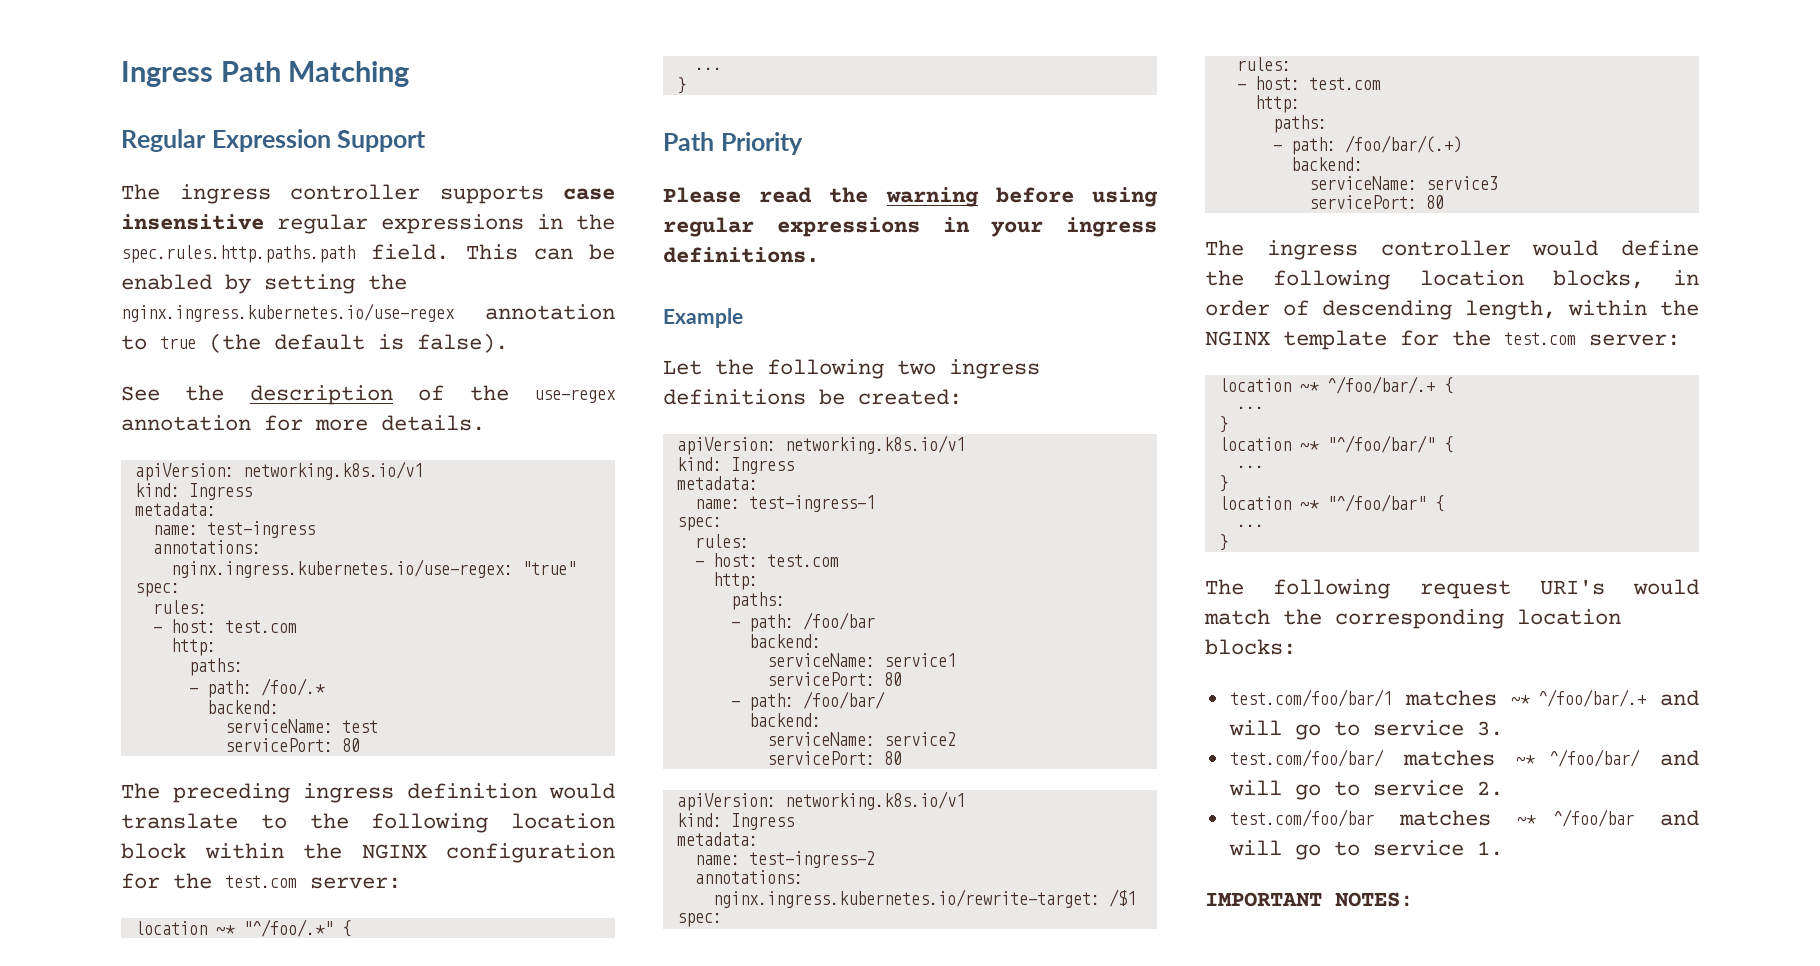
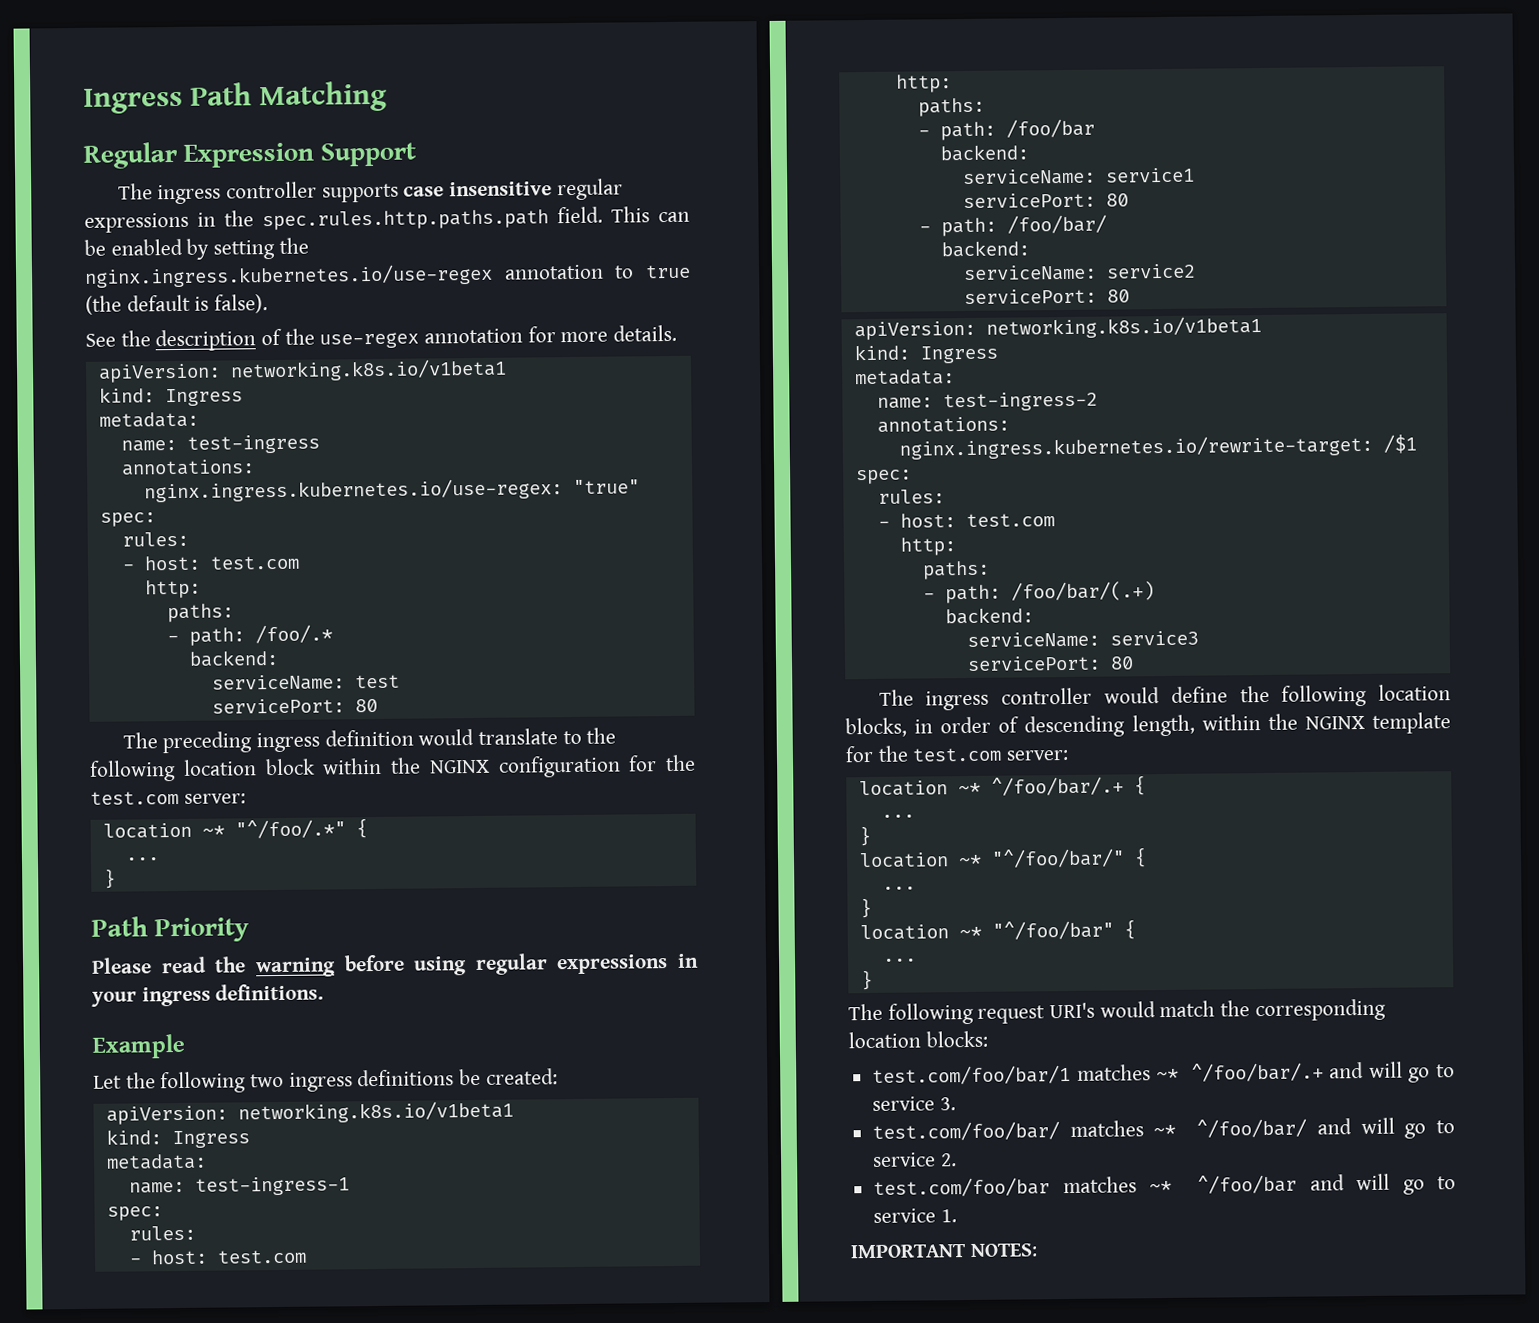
  See the description of the use-regex annotation for more details.
- apiVersion: networking.k8s.io/v1
+ apiVersion: networking.k8s.io/v1beta1
  Let the following two ingress definitions be created:
- apiVersion: networking.k8s.io/v1
+ apiVersion: networking.k8s.io/v1beta1
  serviceName: service2
  servicePort: 80
- apiVersion: networking.k8s.io/v1
+ apiVersion: networking.k8s.io/v1beta1

